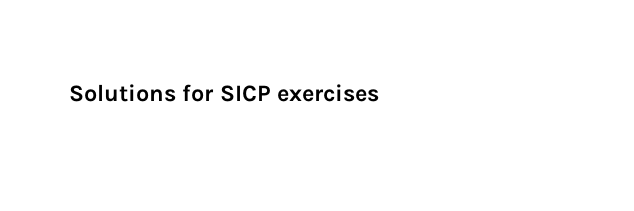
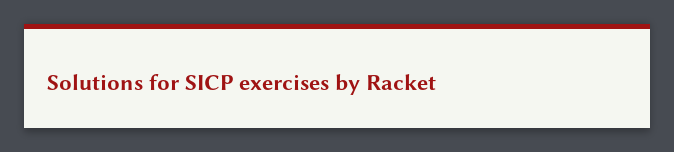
- Solutions for SICP exercises
+ Solutions for SICP exercises by Racket

